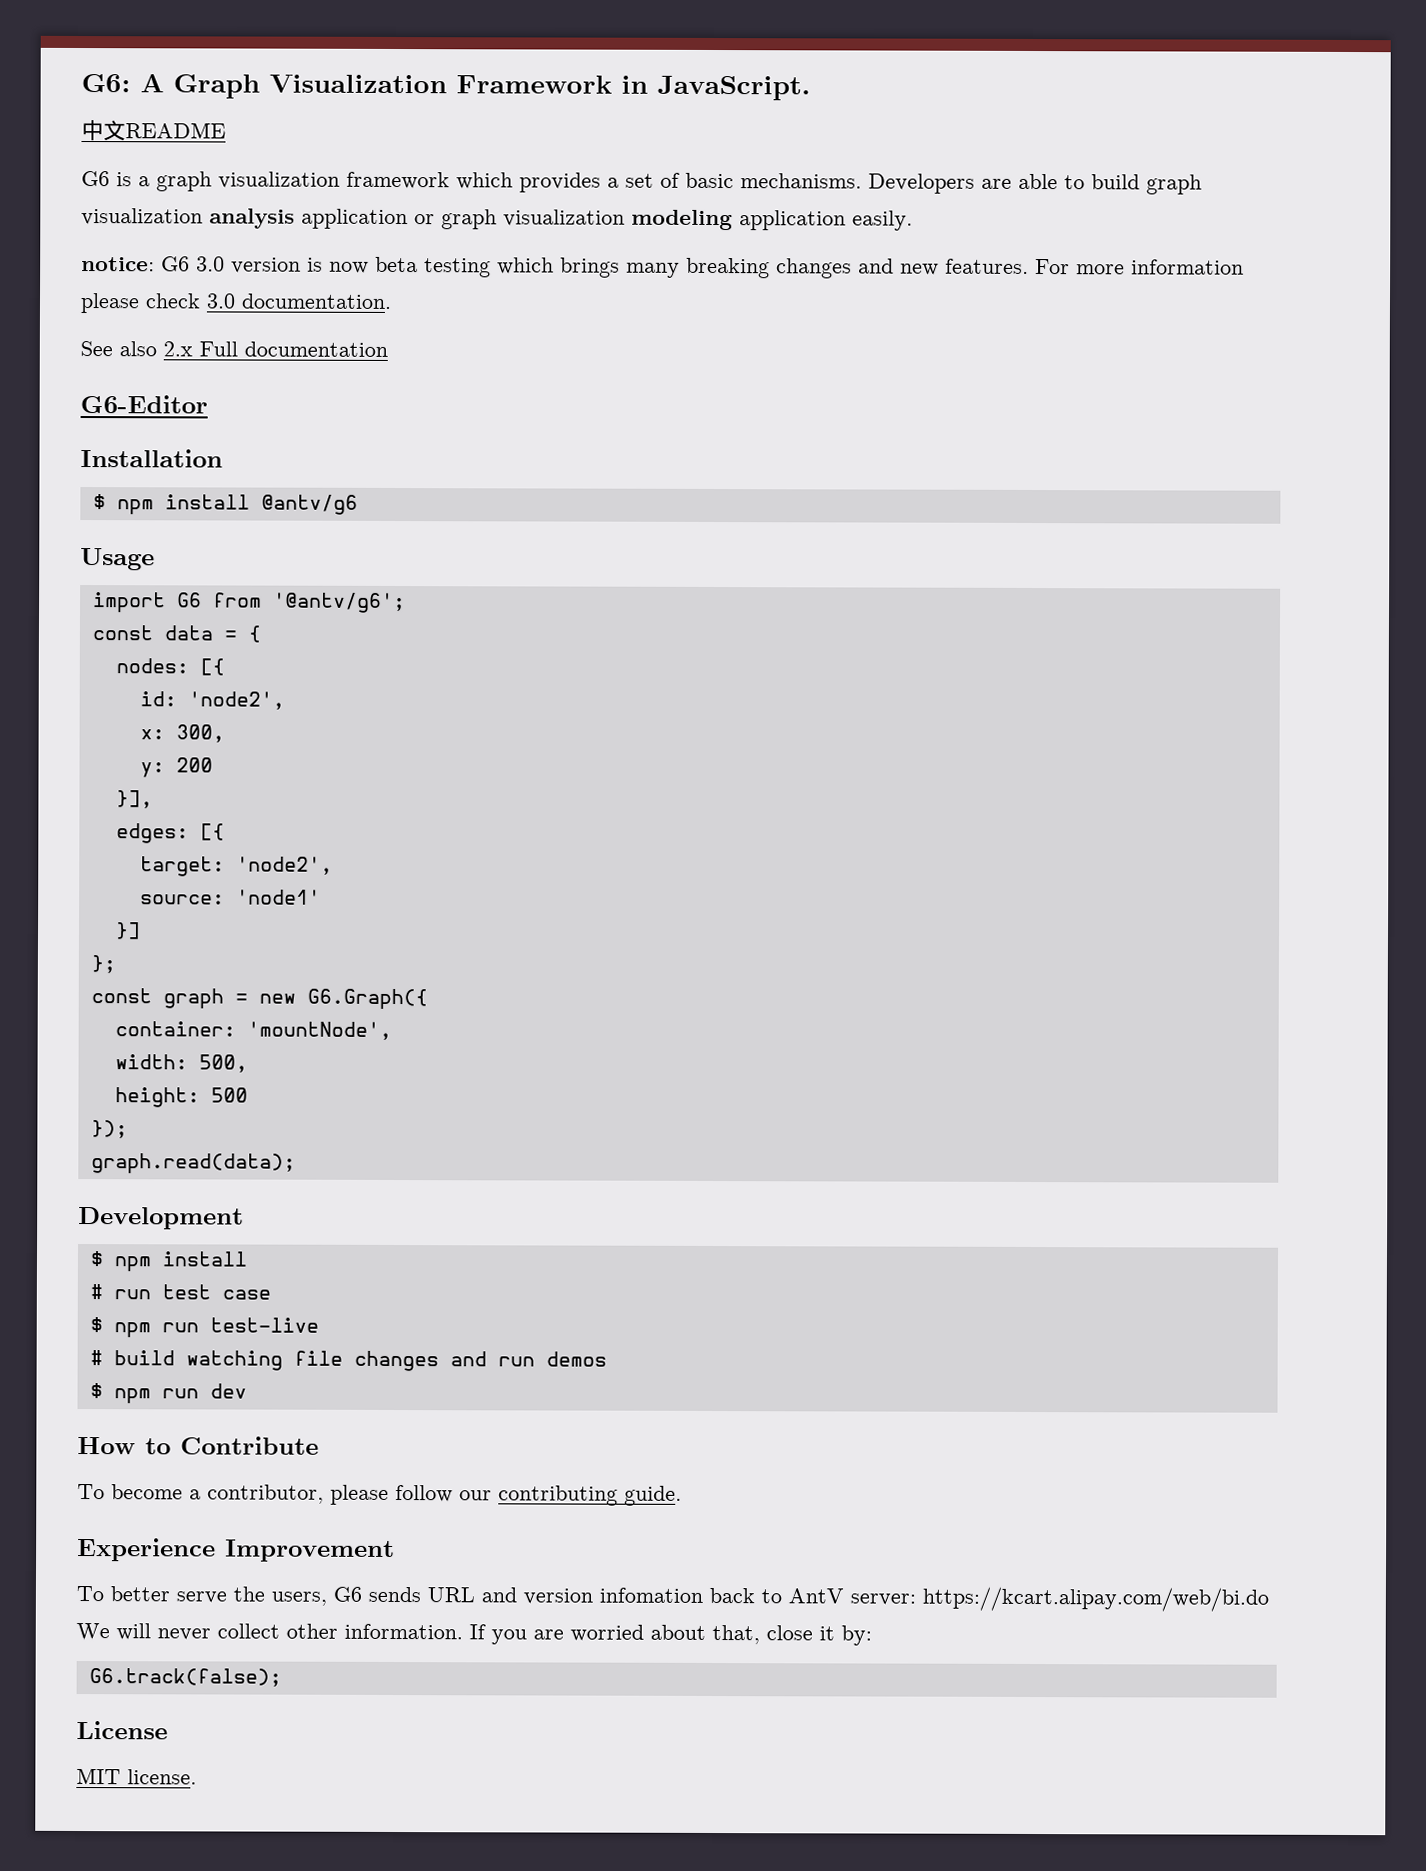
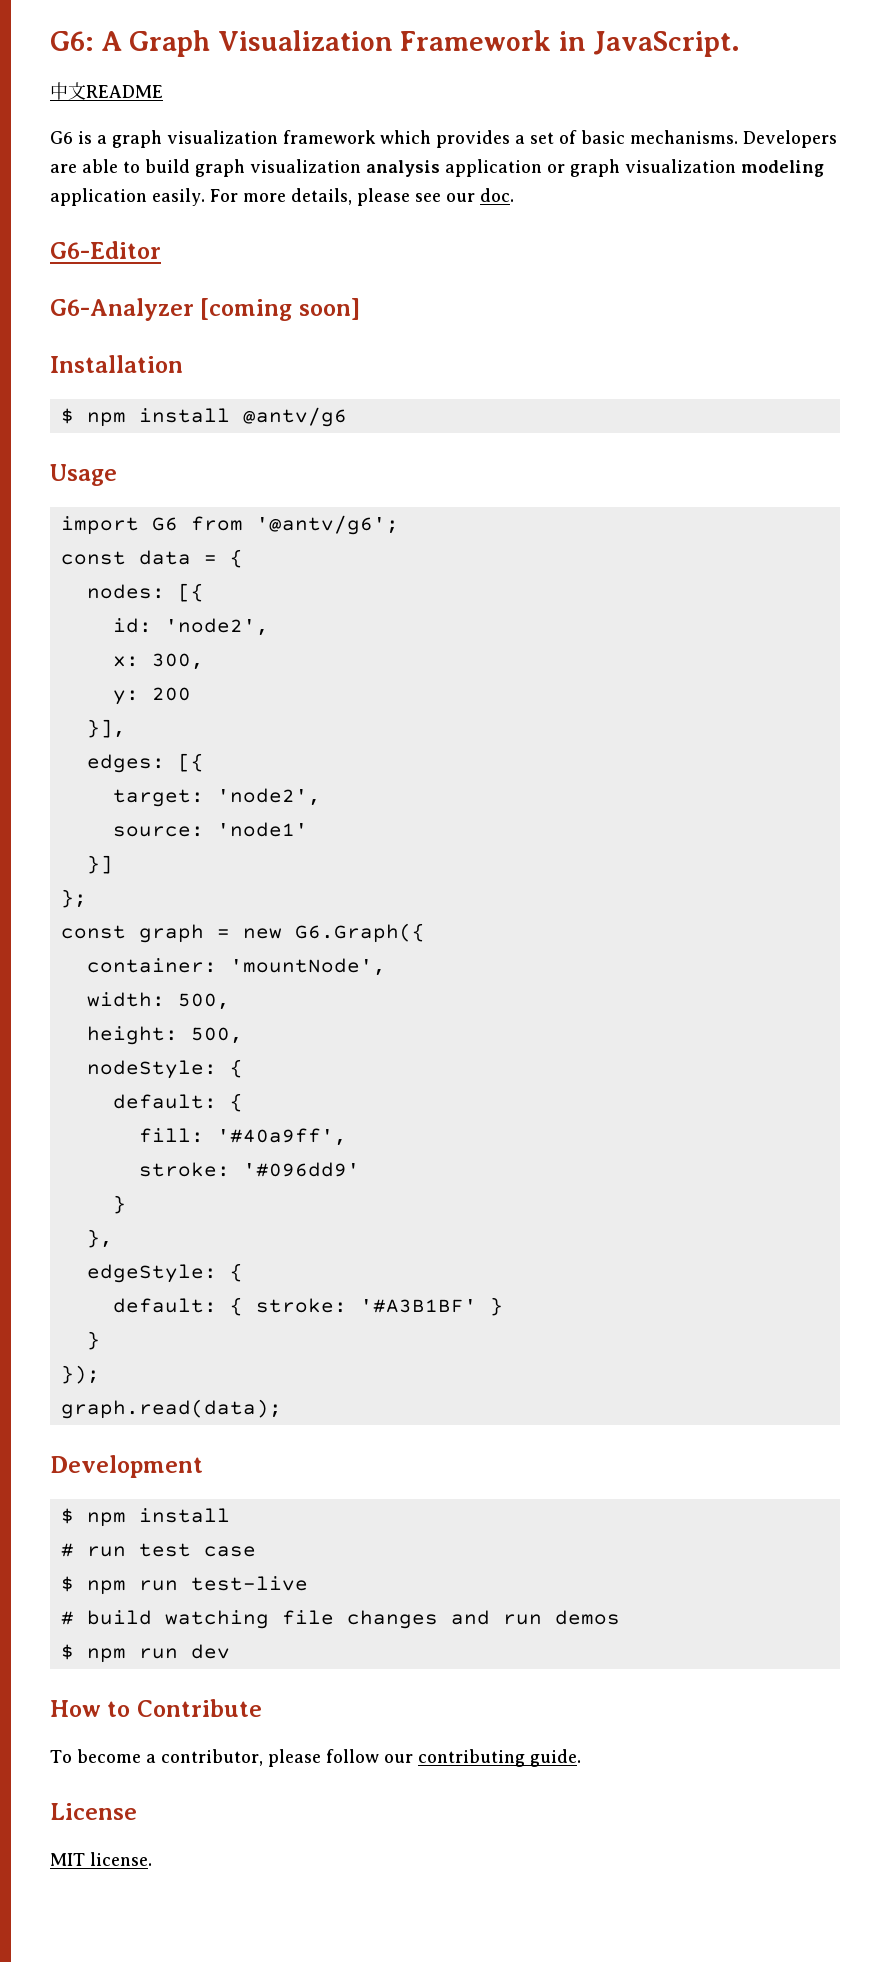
- Developers are able to build graph visualization analysis application or graph visualization modeling application easily.
- notice: G6 3.0 version is now beta testing which brings many breaking changes and new features. For more information please check 3.0 documentation.
- See also 2.x Full documentation
+ Developers are able to build graph visualization analysis application or graph visualization modeling application easily. For more details, please see our doc.
  G6-Editor
+ G6-Analyzer [coming soon]
- height: 500
+ height: 500,
+ nodeStyle: {
+ default: {
+ fill: '#40a9ff',
+ stroke: '#096dd9'
+ }
+ },
+ edgeStyle: {
+ default: { stroke: '#A3B1BF' }
+ }
- Experience Improvement
- To better serve the users, G6 sends URL and version infomation back to AntV server: https://kcart.alipay.com/web/bi.do We will never collect other information. If you are worried about that, close it by:
- G6.track(false);

